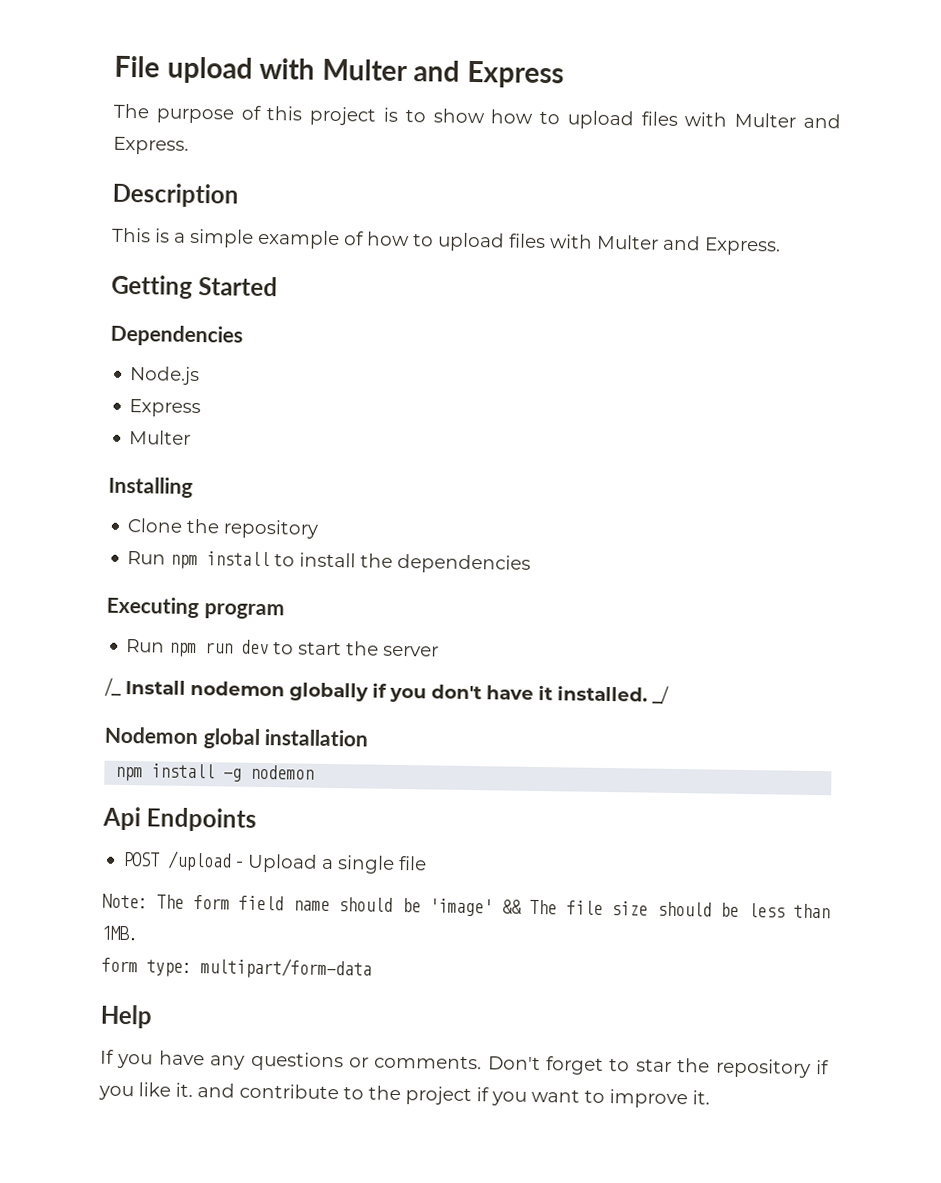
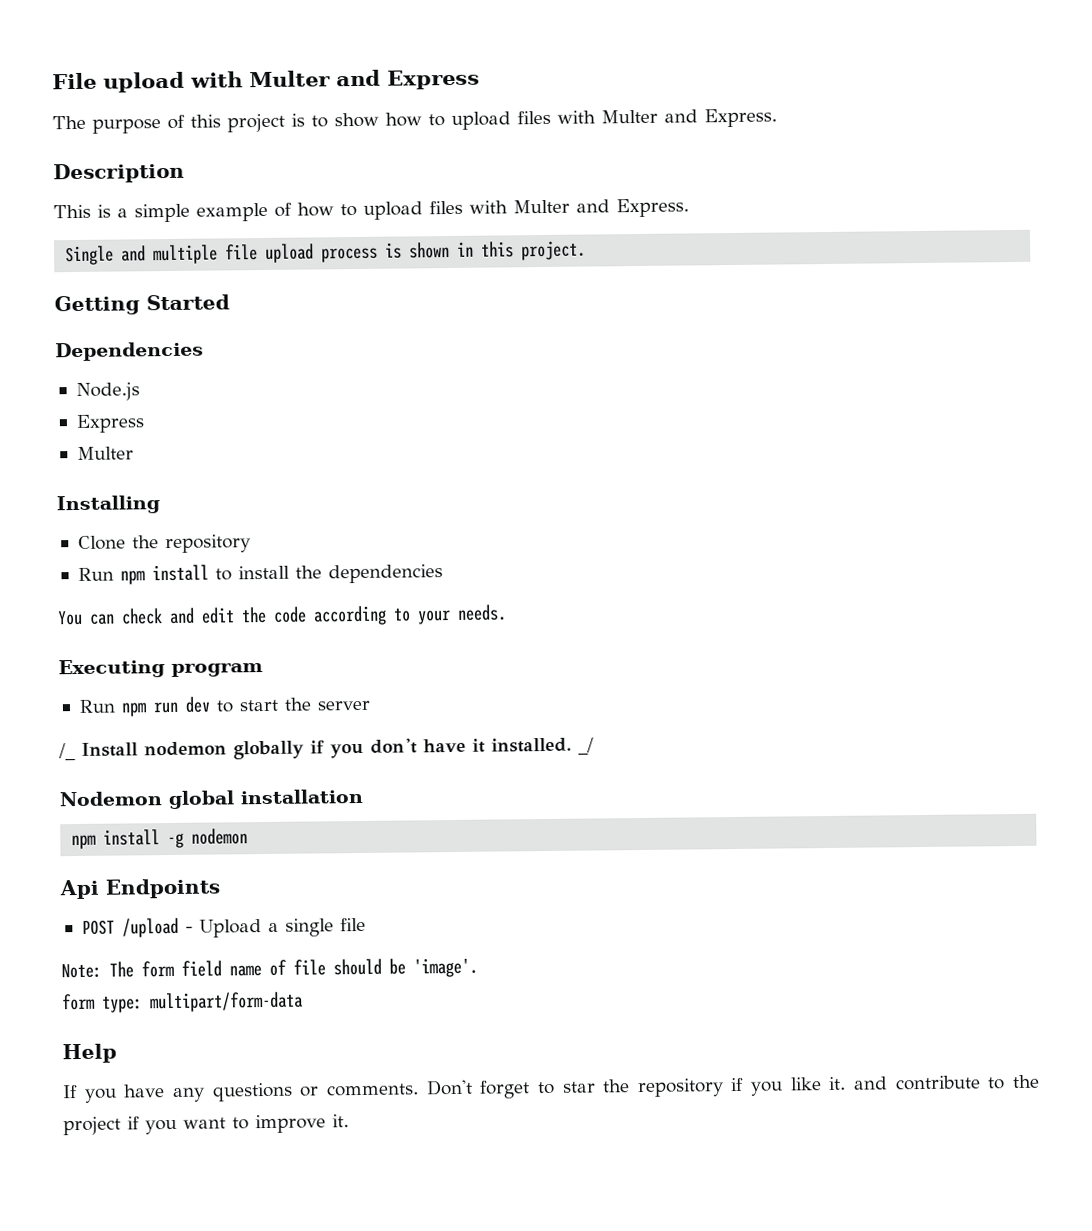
+ Single and multiple file upload process is shown in this project.
+ You can check and edit the code according to your needs.
- Note: The form field name should be 'image' && The file size should be less than 1MB.
+ Note: The form field name of file should be 'image'.

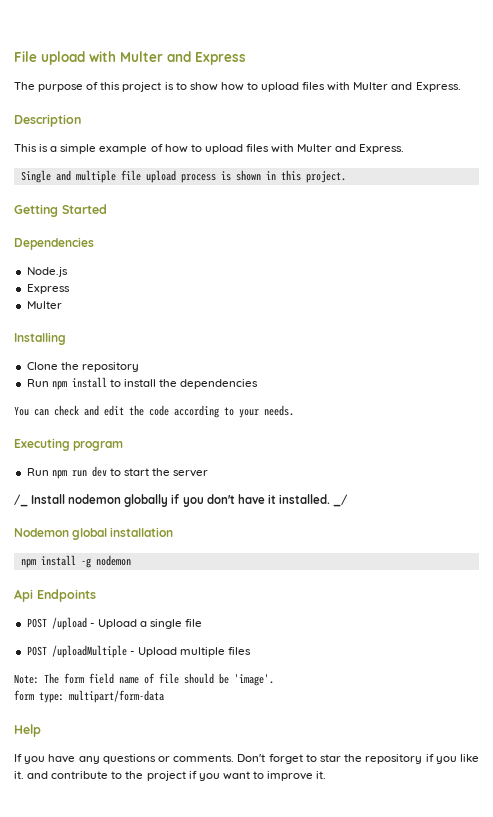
+ POST /uploadMultiple - Upload multiple files

